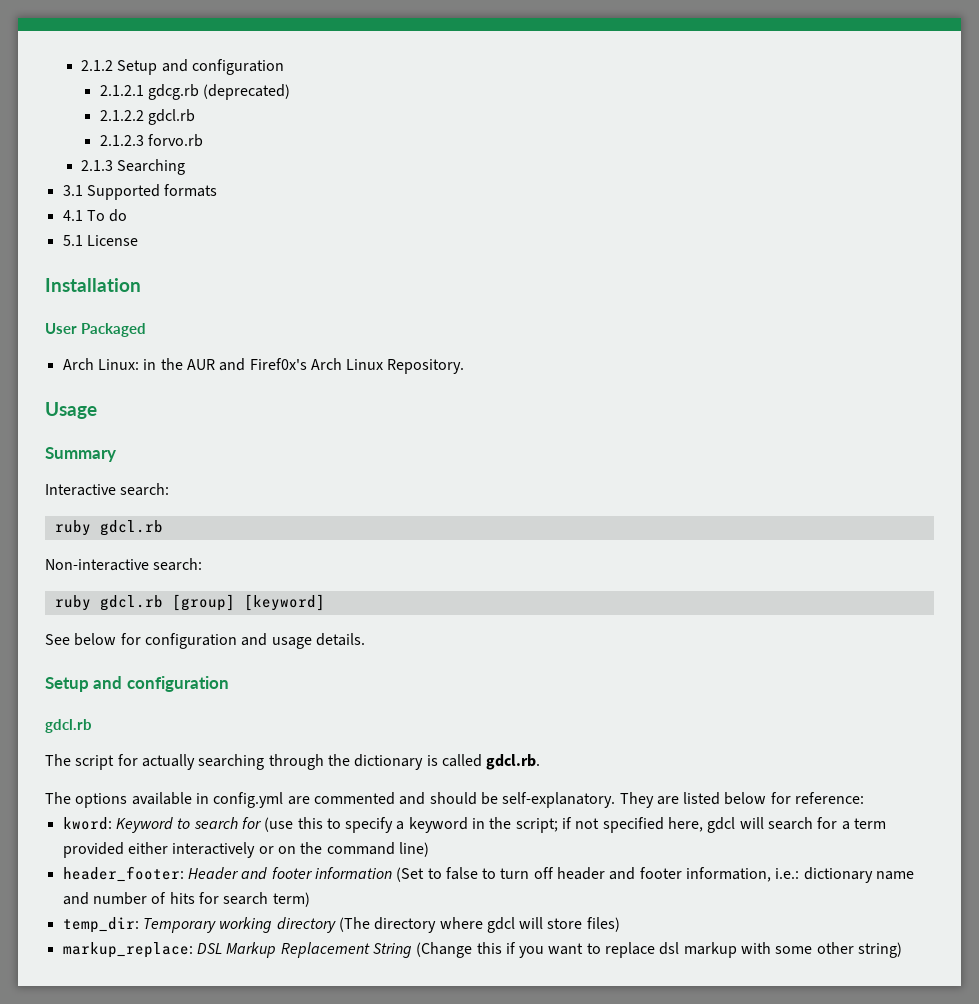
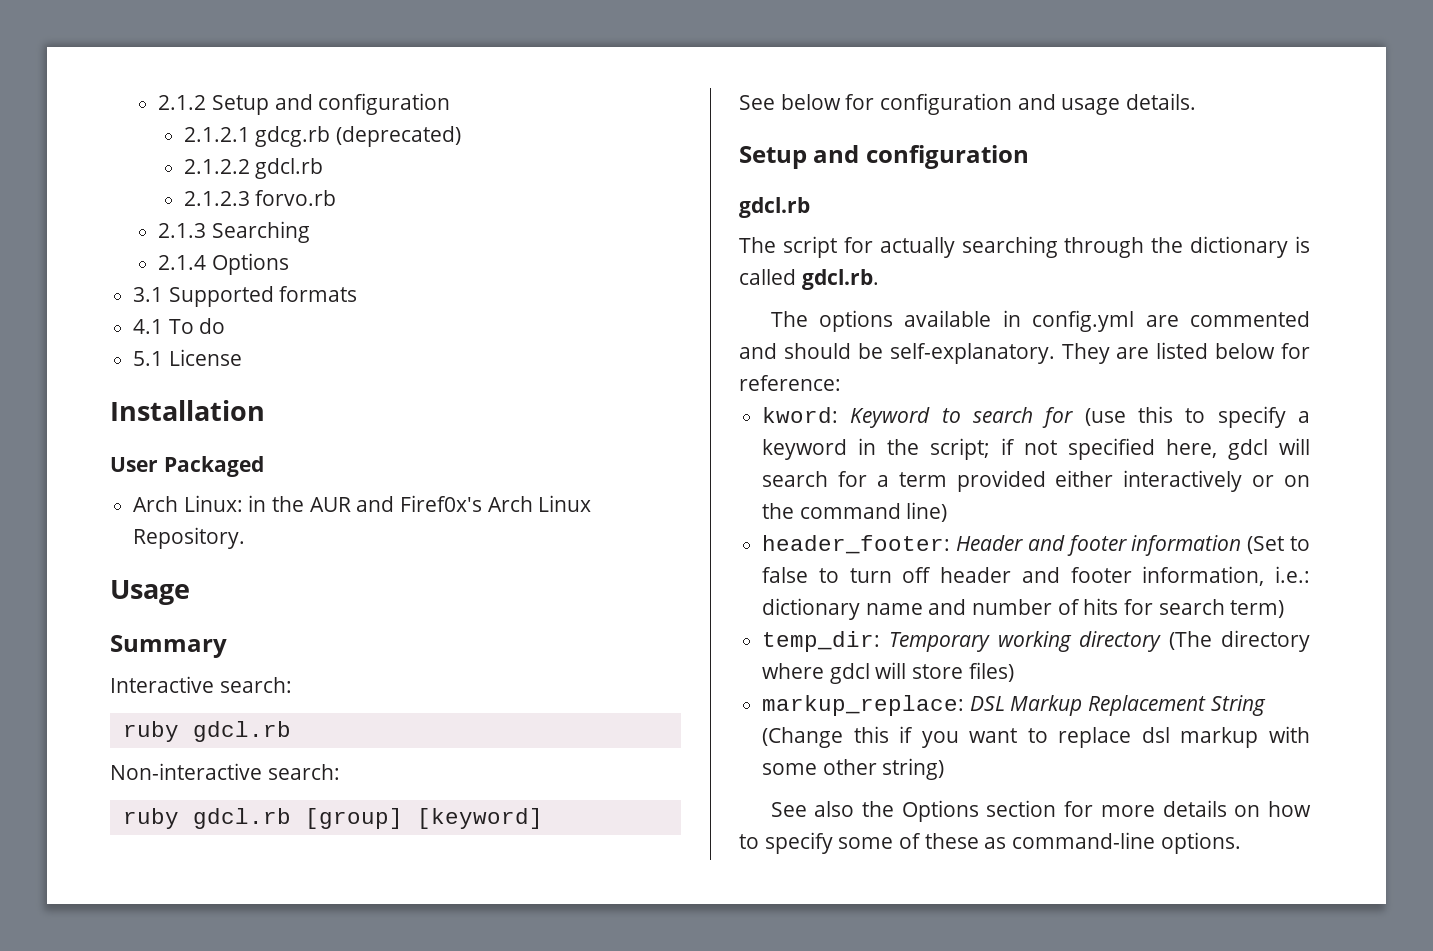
+ 2.1.4 Options
+ See also the Options section for more details on how to specify some of these as command-line options.

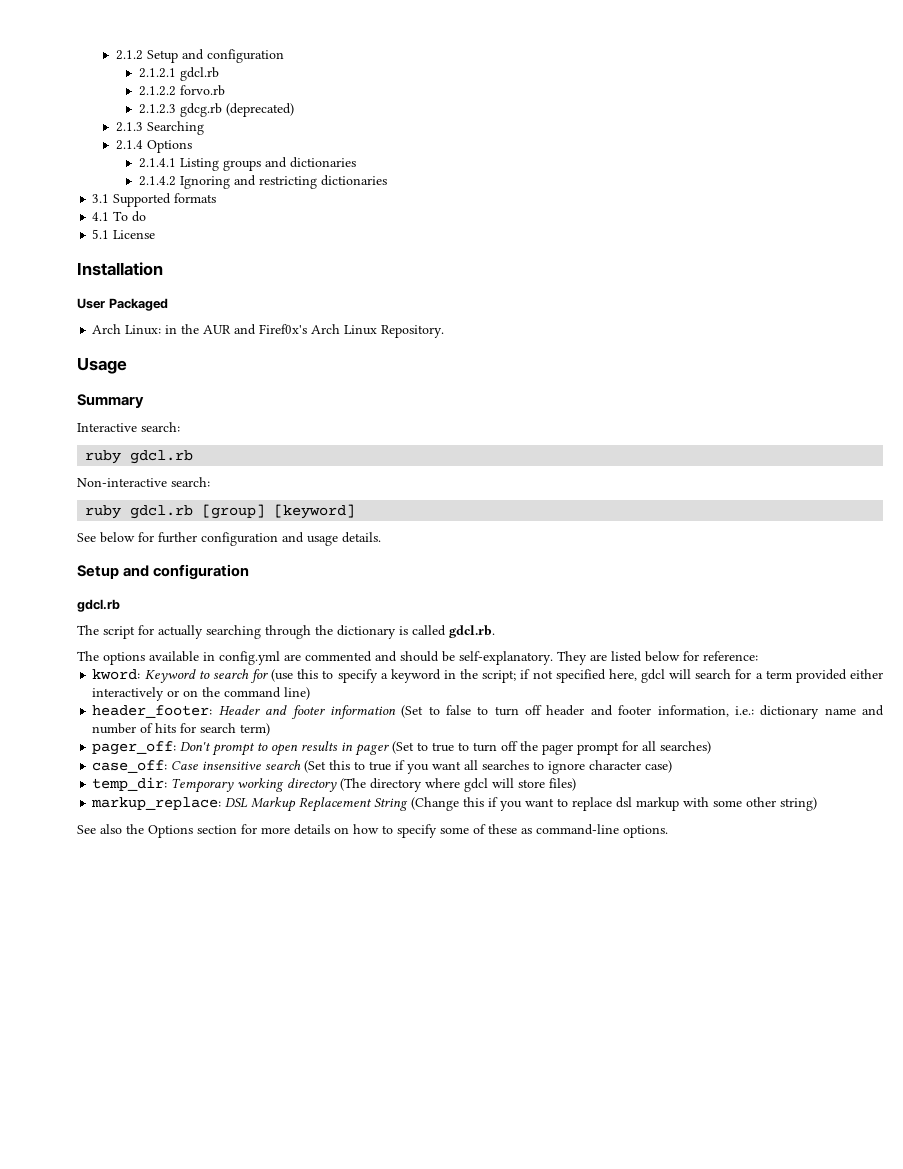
- 2.1.2.1 gdcg.rb (deprecated)
- 2.1.2.2 gdcl.rb
- 2.1.2.3 forvo.rb
+ 2.1.2.1 gdcl.rb
+ 2.1.2.2 forvo.rb
+ 2.1.2.3 gdcg.rb (deprecated)
  2.1.3 Searching
  2.1.4 Options
+ 2.1.4.1 Listing groups and dictionaries
+ 2.1.4.2 Ignoring and restricting dictionaries
- See below for configuration and usage details.
+ See below for further configuration and usage details.
+ pager_off: Don't prompt to open results in pager (Set to true to turn off the pager prompt for all searches)
+ case_off: Case insensitive search (Set this to true if you want all searches to ignore character case)

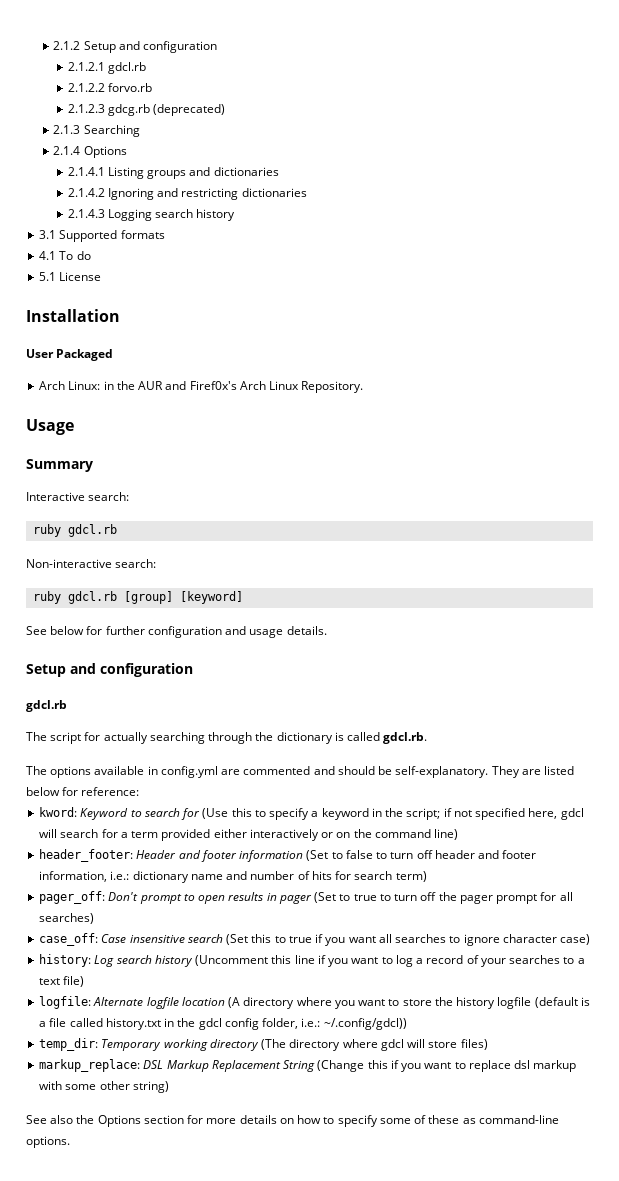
+ 2.1.4.3 Logging search history
- kword: Keyword to search for (use this to specify a keyword in the script; if not specified here, gdcl will search for a term provided either interactively or on the command line)
+ kword: Keyword to search for (Use this to specify a keyword in the script; if not specified here, gdcl will search for a term provided either interactively or on the command line)
+ history: Log search history (Uncomment this line if you want to log a record of your searches to a text file)
+ logfile: Alternate logfile location (A directory where you want to store the history logfile (default is a file called history.txt in the gdcl config folder, i.e.: ~/.config/gdcl))

